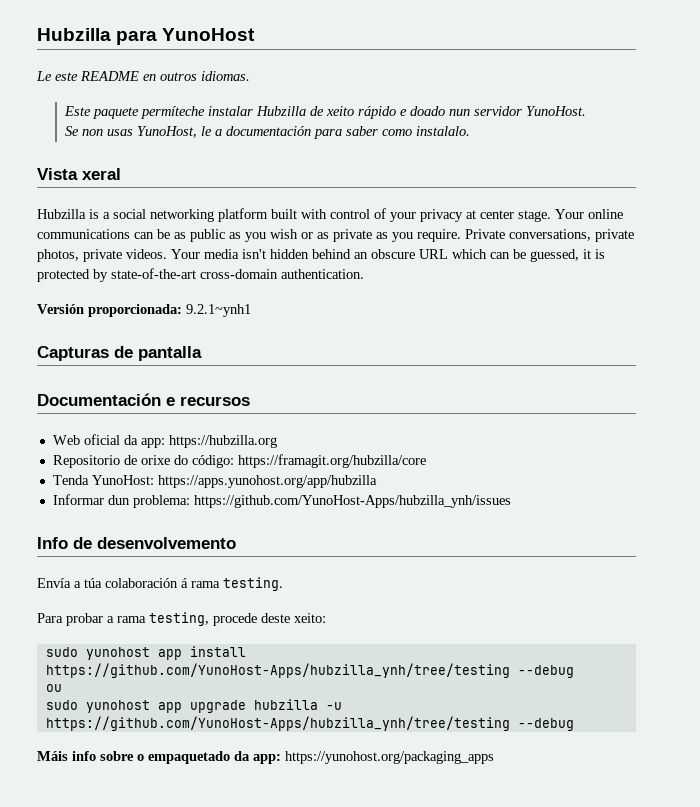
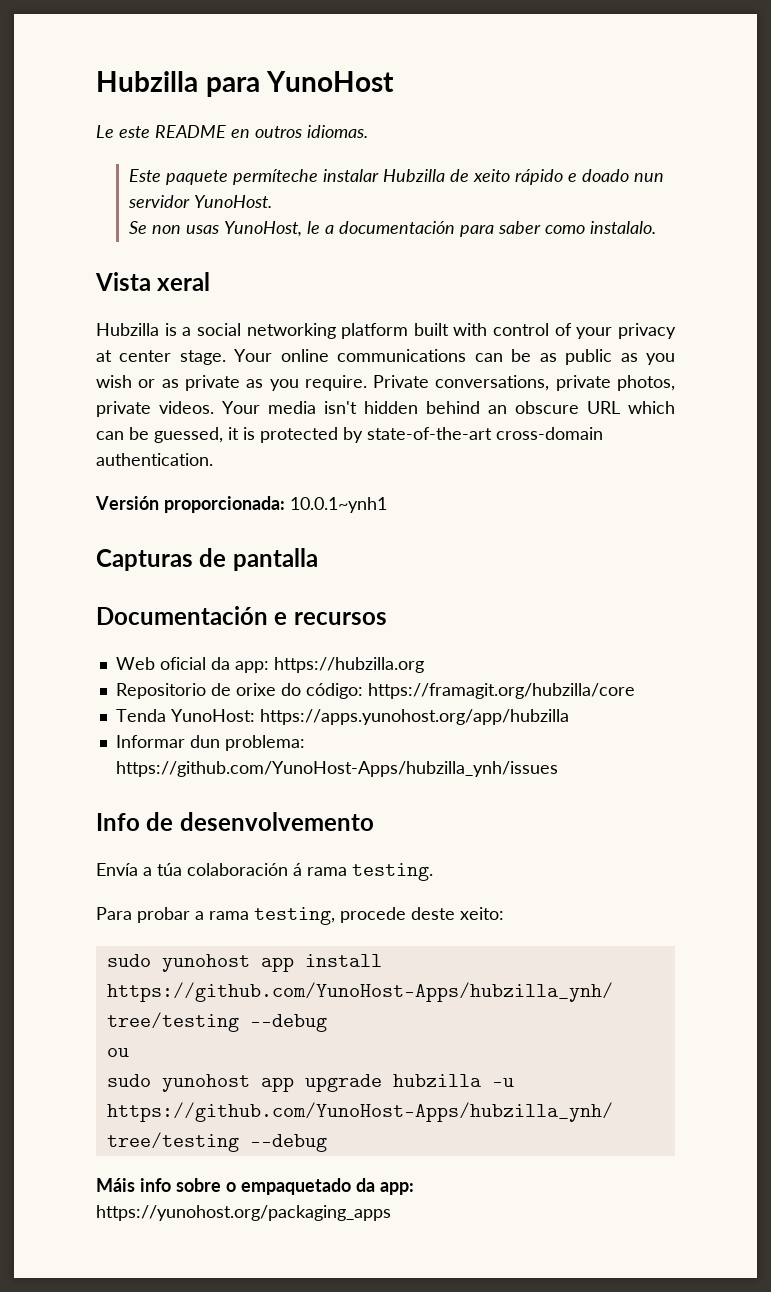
- Versión proporcionada: 9.2.1~ynh1
+ Versión proporcionada: 10.0.1~ynh1

